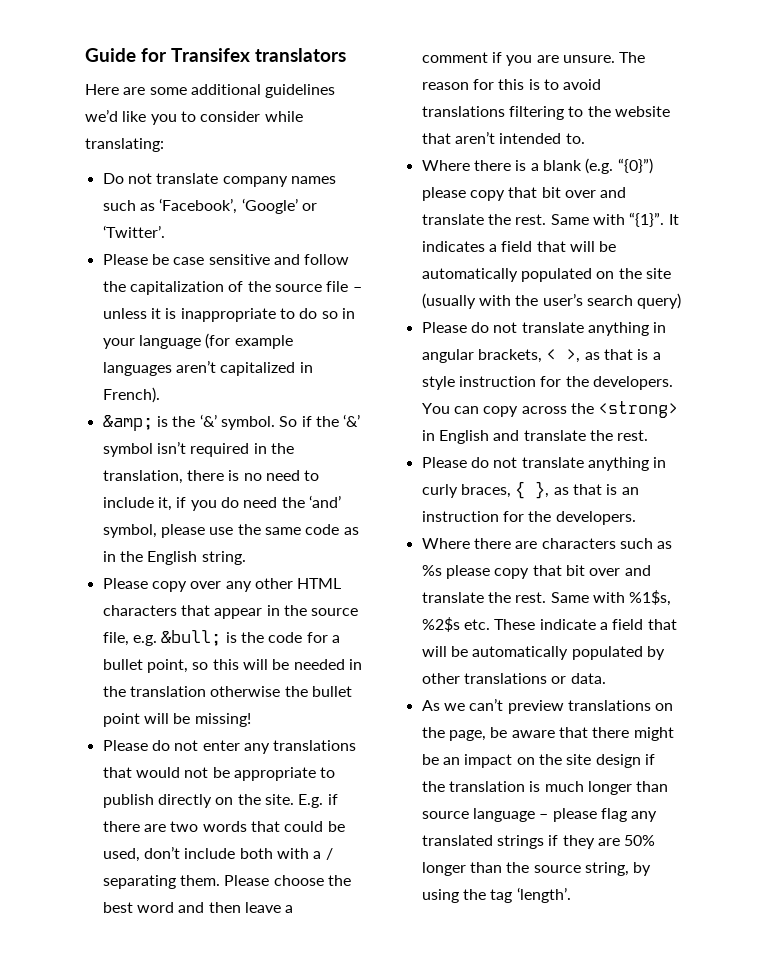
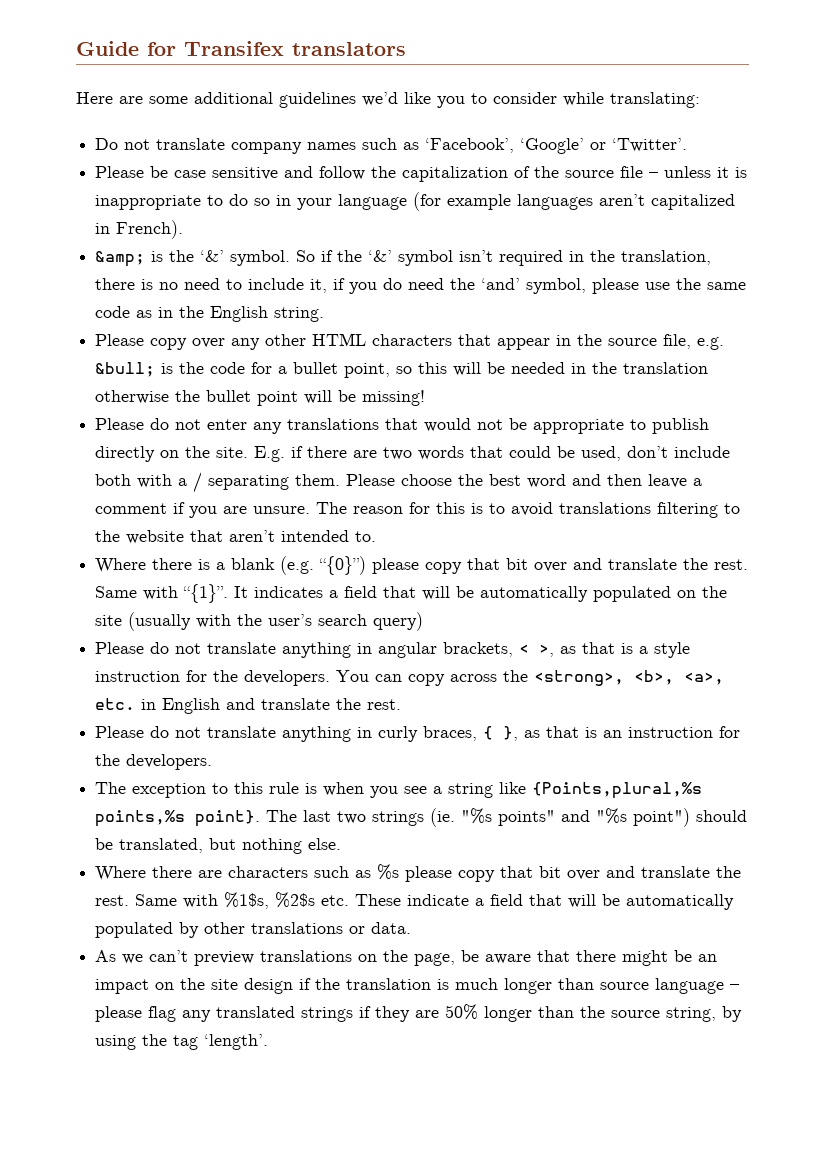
- You can copy across the <strong> in English and translate the rest.
+ You can copy across the <strong>, <b>, <a>, etc. in English and translate the rest.
+ The exception to this rule is when you see a string like {Points,plural,%s points,%s point}. The last two strings (ie. "%s points" and "%s point") should be translated, but nothing else.

